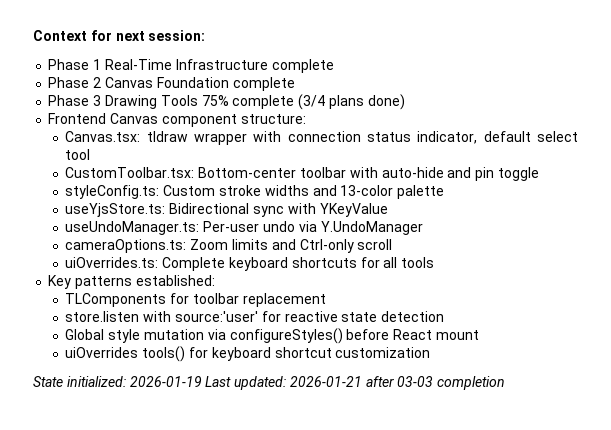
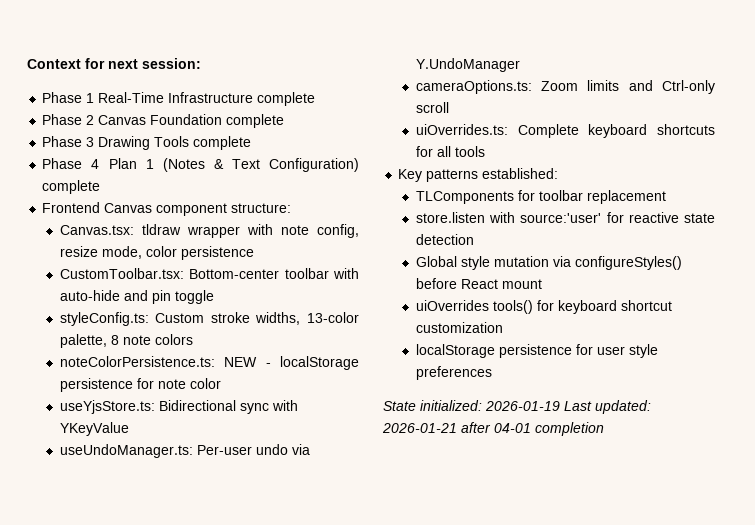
- Phase 3 Drawing Tools 75% complete (3/4 plans done)
+ Phase 3 Drawing Tools complete
+ Phase 4 Plan 1 (Notes & Text Configuration) complete
- Canvas.tsx: tldraw wrapper with connection status indicator, default select tool
+ Canvas.tsx: tldraw wrapper with note config, resize mode, color persistence
- styleConfig.ts: Custom stroke widths and 13-color palette
+ styleConfig.ts: Custom stroke widths, 13-color palette, 8 note colors
+ noteColorPersistence.ts: NEW - localStorage persistence for note color
+ localStorage persistence for user style preferences
- State initialized: 2026-01-19 Last updated: 2026-01-21 after 03-03 completion
+ State initialized: 2026-01-19 Last updated: 2026-01-21 after 04-01 completion

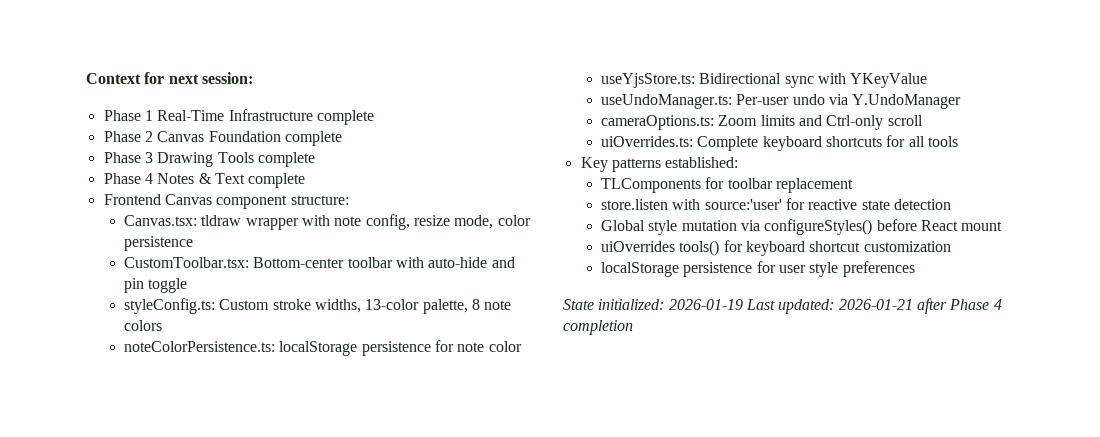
- Phase 4 Plan 1 (Notes & Text Configuration) complete
+ Phase 4 Notes & Text complete
- noteColorPersistence.ts: NEW - localStorage persistence for note color
+ noteColorPersistence.ts: localStorage persistence for note color
- State initialized: 2026-01-19 Last updated: 2026-01-21 after 04-01 completion
+ State initialized: 2026-01-19 Last updated: 2026-01-21 after Phase 4 completion

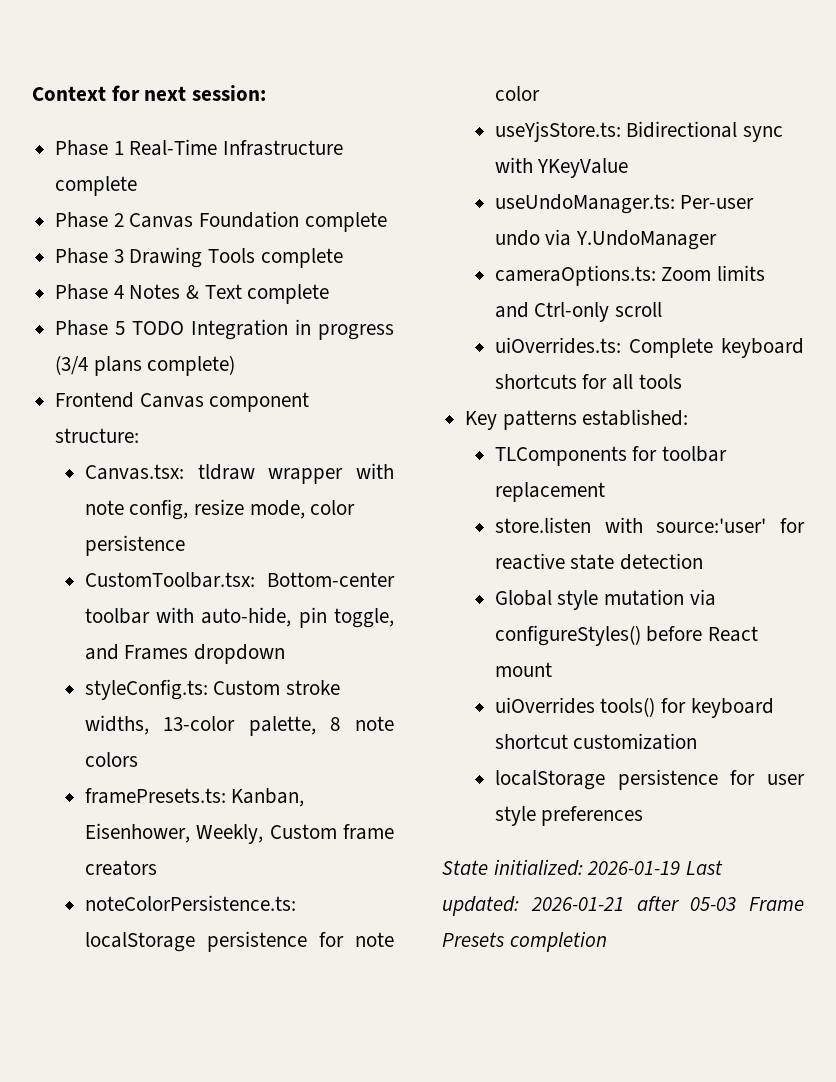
+ Phase 5 TODO Integration in progress (3/4 plans complete)
- CustomToolbar.tsx: Bottom-center toolbar with auto-hide and pin toggle
+ CustomToolbar.tsx: Bottom-center toolbar with auto-hide, pin toggle, and Frames dropdown
+ framePresets.ts: Kanban, Eisenhower, Weekly, Custom frame creators
- State initialized: 2026-01-19 Last updated: 2026-01-21 after Phase 4 completion
+ State initialized: 2026-01-19 Last updated: 2026-01-21 after 05-03 Frame Presets completion

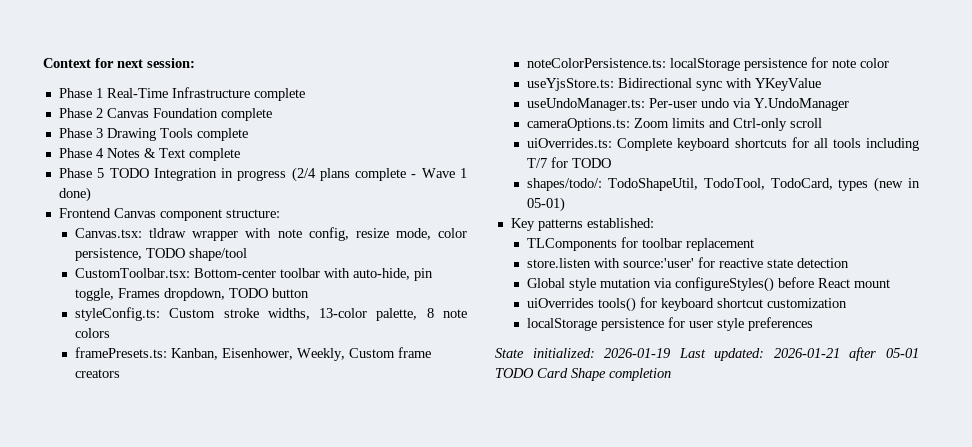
- Phase 5 TODO Integration in progress (3/4 plans complete)
+ Phase 5 TODO Integration in progress (2/4 plans complete - Wave 1 done)
- Canvas.tsx: tldraw wrapper with note config, resize mode, color persistence
+ Canvas.tsx: tldraw wrapper with note config, resize mode, color persistence, TODO shape/tool
- CustomToolbar.tsx: Bottom-center toolbar with auto-hide, pin toggle, and Frames dropdown
+ CustomToolbar.tsx: Bottom-center toolbar with auto-hide, pin toggle, Frames dropdown, TODO button
- uiOverrides.ts: Complete keyboard shortcuts for all tools
+ uiOverrides.ts: Complete keyboard shortcuts for all tools including T/7 for TODO
+ shapes/todo/: TodoShapeUtil, TodoTool, TodoCard, types (new in 05-01)
- State initialized: 2026-01-19 Last updated: 2026-01-21 after 05-03 Frame Presets completion
+ State initialized: 2026-01-19 Last updated: 2026-01-21 after 05-01 TODO Card Shape completion

